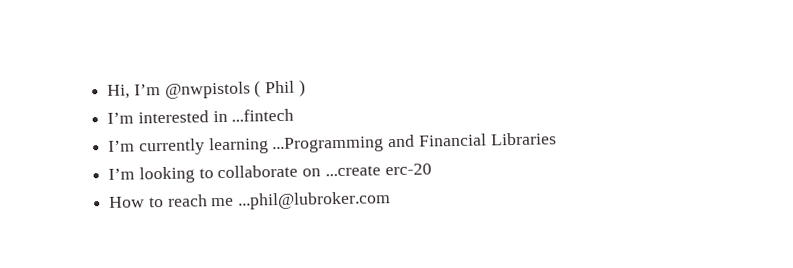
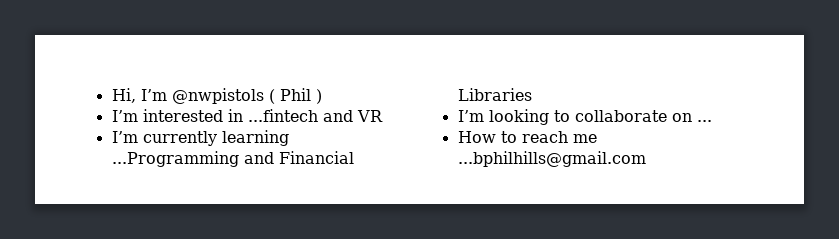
- I’m interested in ...fintech
+ I’m interested in ...fintech and VR
- I’m looking to collaborate on ...create erc-20
+ I’m looking to collaborate on ...
- How to reach me ...phil@lubroker.com
+ How to reach me ...bphilhills@gmail.com

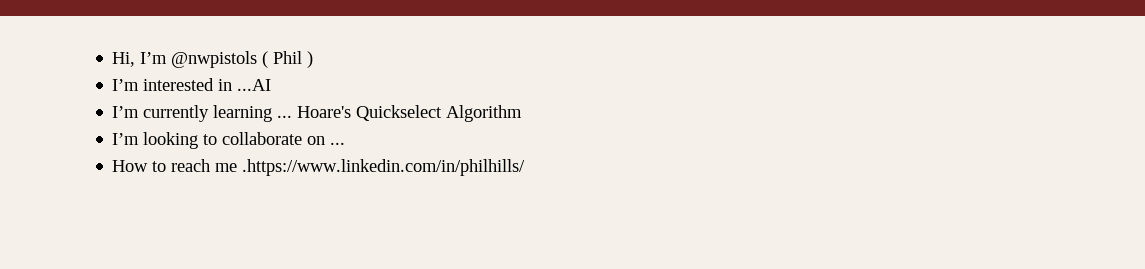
- I’m interested in ...fintech and VR
+ I’m interested in ...AI
- I’m currently learning ...Programming and Financial Libraries
+ I’m currently learning ... Hoare's Quickselect Algorithm
- How to reach me ...bphilhills@gmail.com
+ How to reach me .https://www.linkedin.com/in/philhills/

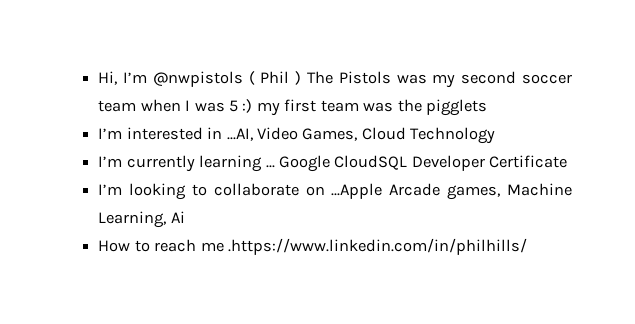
- Hi, I’m @nwpistols ( Phil )
- I’m interested in ...AI
+ Hi, I’m @nwpistols ( Phil ) The Pistols was my second soccer team when I was 5 :) my first team was the pigglets
+ I’m interested in ...AI, Video Games, Cloud Technology
- Hoare's Quickselect Algorithm
+ Google CloudSQL Developer Certificate
- I’m looking to collaborate on ...
+ I’m looking to collaborate on ...Apple Arcade games, Machine Learning, Ai

